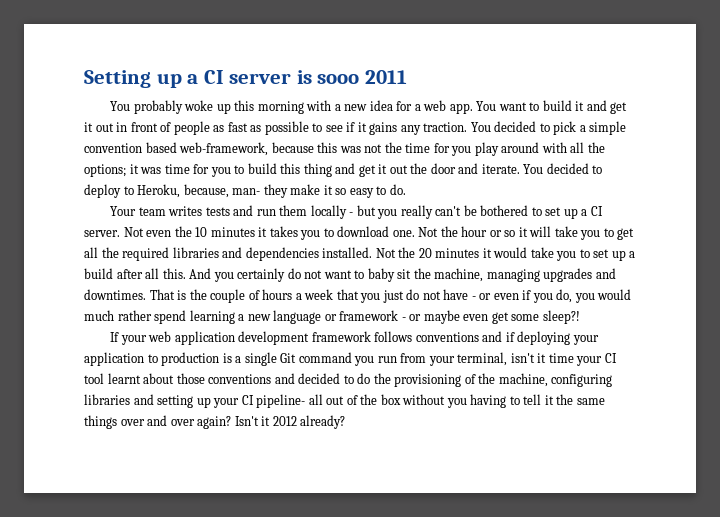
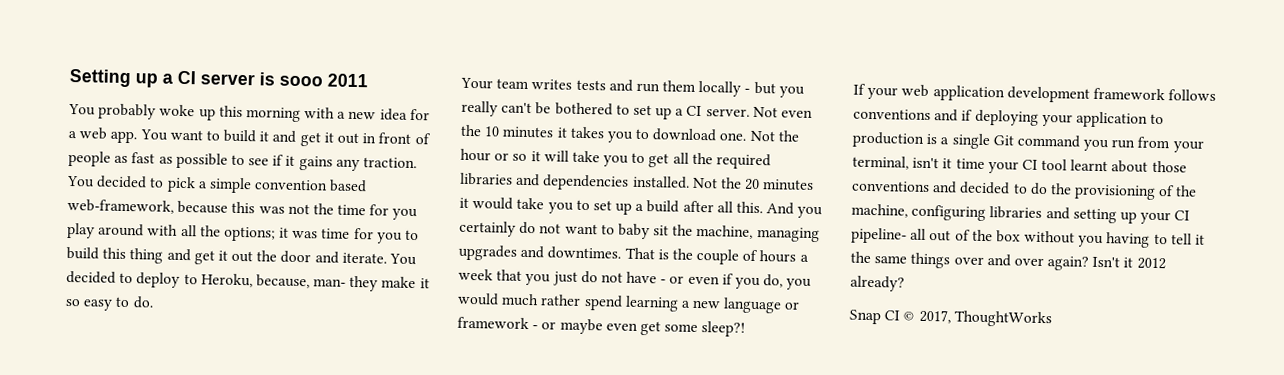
+ Snap CI © 2017, ThoughtWorks

